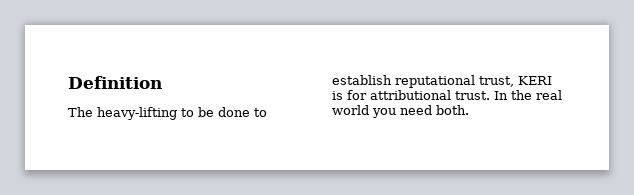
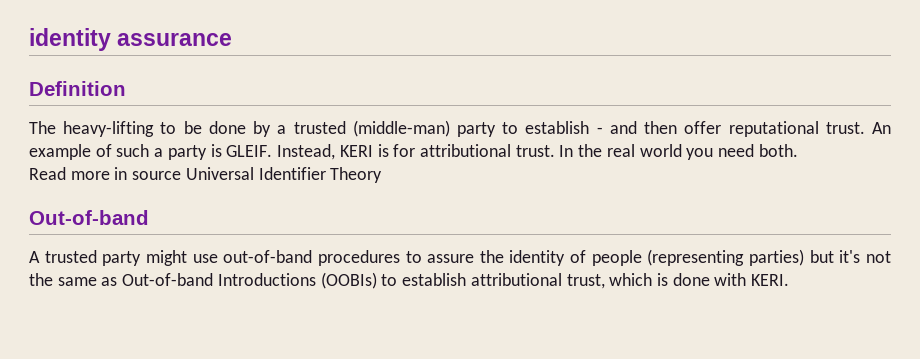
+ identity assurance
- The heavy-lifting to be done to establish reputational trust, KERI is for attributional trust.
+ The heavy-lifting to be done by a trusted (middle-man) party to establish - and then offer reputational trust. An example of such a party is GLEIF. Instead, KERI is for attributional trust.
+ Read more in source Universal Identifier Theory
+ Out-of-band
+ A trusted party might use out-of-band procedures to assure the identity of people (representing parties) but it's not the same as Out-of-band Introductions (OOBIs) to establish attributional trust, which is done with KERI.

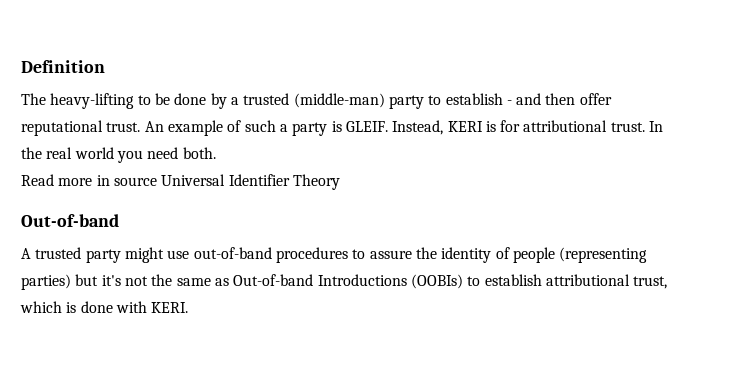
- identity assurance

